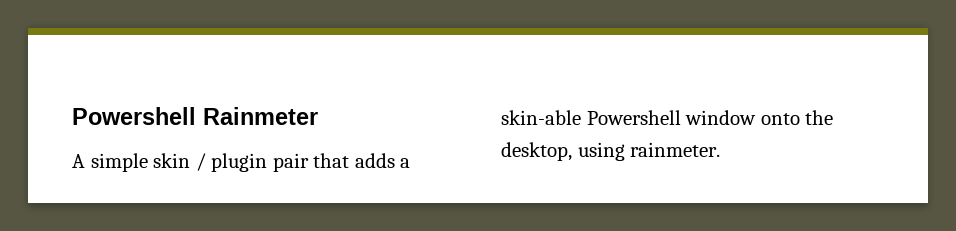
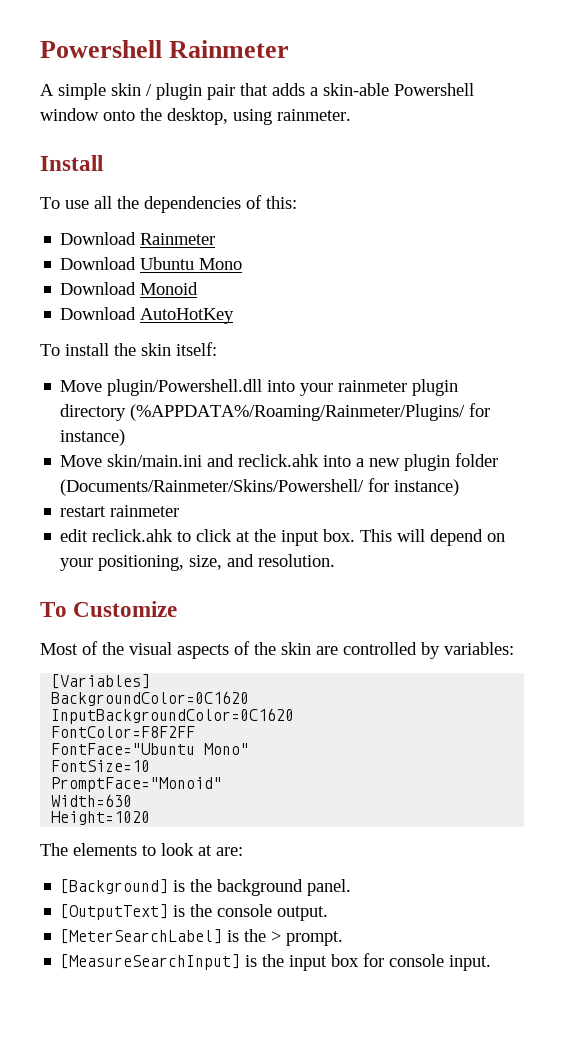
+ Install
+ To use all the dependencies of this:
+ Download Rainmeter
+ Download Ubuntu Mono
+ Download Monoid
+ Download AutoHotKey
+ To install the skin itself:
+ Move plugin/Powershell.dll into your rainmeter plugin directory (%APPDATA%/Roaming/Rainmeter/Plugins/ for instance)
+ Move skin/main.ini and reclick.ahk into a new plugin folder (Documents/Rainmeter/Skins/Powershell/ for instance)
+ restart rainmeter
+ edit reclick.ahk to click at the input box. This will depend on your positioning, size, and resolution.
+ To Customize
+ Most of the visual aspects of the skin are controlled by variables:
+ [Variables]
+ BackgroundColor=0C1620
+ InputBackgroundColor=0C1620
+ FontColor=F8F2FF
+ FontFace="Ubuntu Mono"
+ FontSize=10
+ PromptFace="Monoid"
+ Width=630
+ Height=1020
+ The elements to look at are:
+ [Background] is the background panel.
+ [OutputText] is the console output.
+ [MeterSearchLabel] is the > prompt.
+ [MeasureSearchInput] is the input box for console input.

